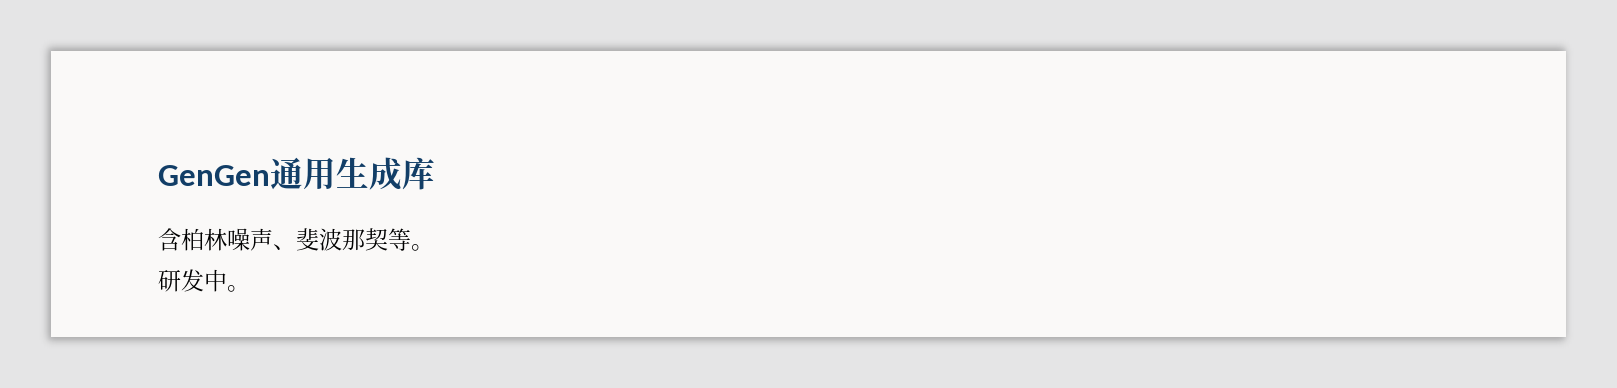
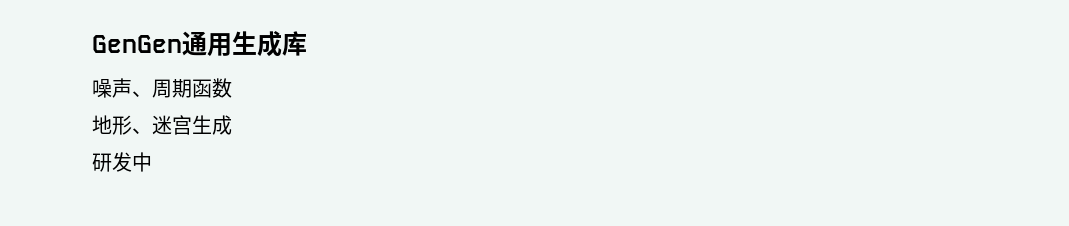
- 含柏林噪声、斐波那契等。
+ 噪声、周期函数
+ 地形、迷宫生成
- 研发中。
+ 研发中

